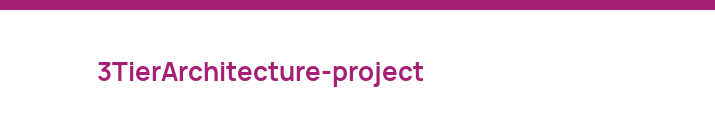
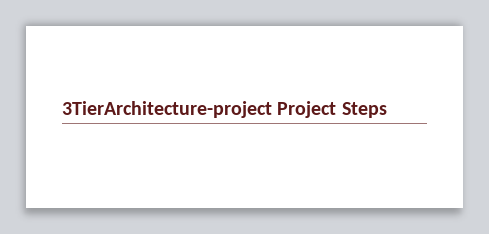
- 3TierArchitecture-project
+ 3TierArchitecture-project Project Steps

